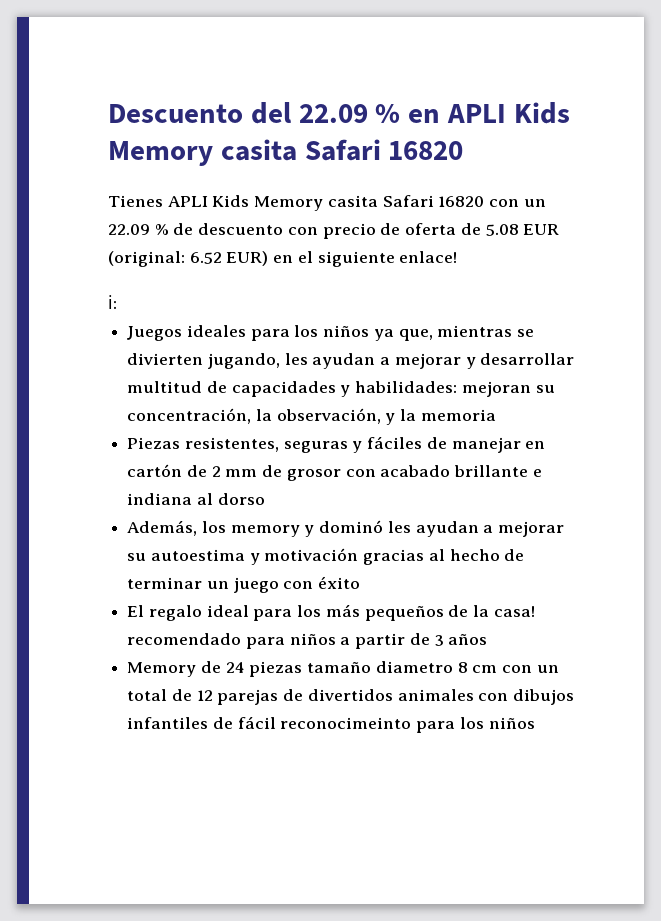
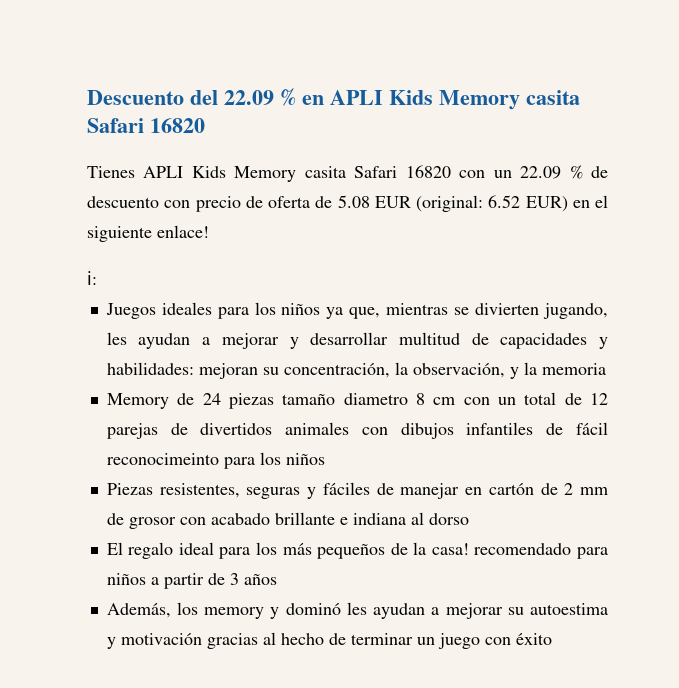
- Piezas resistentes, seguras y fáciles de manejar en cartón de 2 mm de grosor con acabado brillante e indiana al dorso
- Además, los memory y dominó les ayudan a mejorar su autoestima y motivación gracias al hecho de terminar un juego con éxito
- El regalo ideal para los más pequeños de la casa! recomendado para niños a partir de 3 años
+ Piezas resistentes, seguras y fáciles de manejar en cartón de 2 mm de grosor con acabado brillante e indiana al dorso
+ El regalo ideal para los más pequeños de la casa! recomendado para niños a partir de 3 años
+ Además, los memory y dominó les ayudan a mejorar su autoestima y motivación gracias al hecho de terminar un juego con éxito

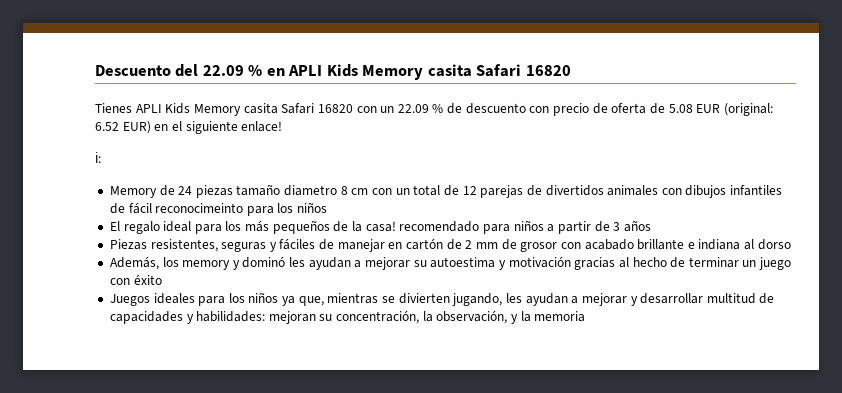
+ Memory de 24 piezas tamaño diametro 8 cm con un total de 12 parejas de divertidos animales con dibujos infantiles de fácil reconocimeinto para los niños
+ El regalo ideal para los más pequeños de la casa! recomendado para niños a partir de 3 años
+ Piezas resistentes, seguras y fáciles de manejar en cartón de 2 mm de grosor con acabado brillante e indiana al dorso
+ Además, los memory y dominó les ayudan a mejorar su autoestima y motivación gracias al hecho de terminar un juego con éxito
- Memory de 24 piezas tamaño diametro 8 cm con un total de 12 parejas de divertidos animales con dibujos infantiles de fácil reconocimeinto para los niños
- Piezas resistentes, seguras y fáciles de manejar en cartón de 2 mm de grosor con acabado brillante e indiana al dorso
- El regalo ideal para los más pequeños de la casa! recomendado para niños a partir de 3 años
- Además, los memory y dominó les ayudan a mejorar su autoestima y motivación gracias al hecho de terminar un juego con éxito

